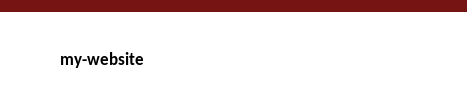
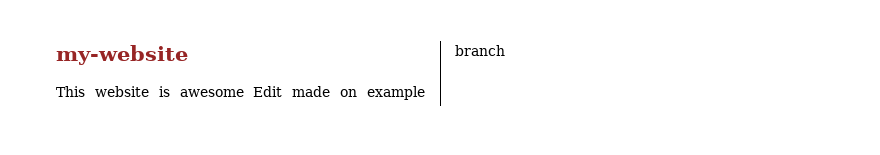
+ This website is awesome Edit made on example branch

